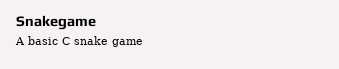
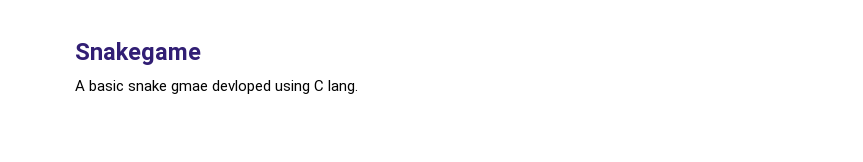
- A basic C snake game
+ A basic snake gmae devloped using C lang.

